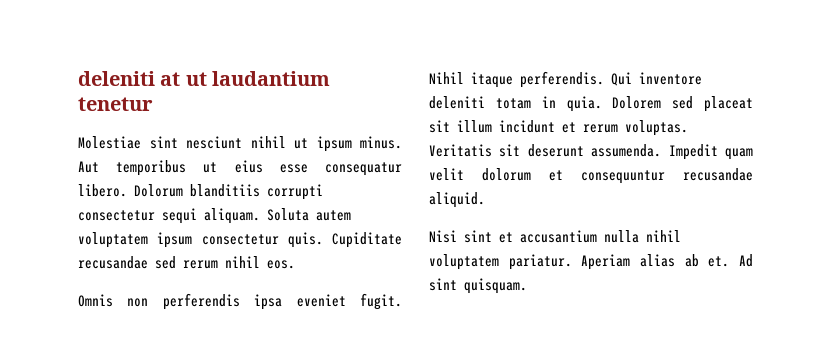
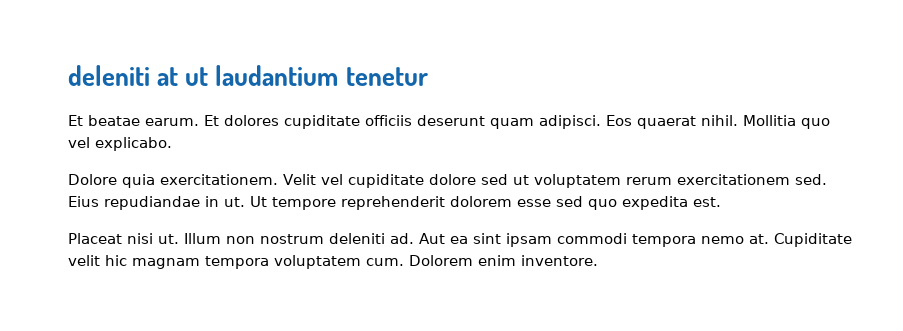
- Molestiae sint nesciunt nihil ut ipsum minus. Aut temporibus ut eius esse consequatur libero. Dolorum blanditiis corrupti consectetur sequi aliquam. Soluta autem voluptatem ipsum consectetur quis. Cupiditate recusandae sed rerum nihil eos.
- Omnis non perferendis ipsa eveniet fugit. Nihil itaque perferendis. Qui inventore deleniti totam in quia. Dolorem sed placeat sit illum incidunt et rerum voluptas. Veritatis sit deserunt assumenda. Impedit quam velit dolorum et consequuntur recusandae aliquid.
- Nisi sint et accusantium nulla nihil voluptatem pariatur. Aperiam alias ab et. Ad sint quisquam.
+ Et beatae earum. Et dolores cupiditate officiis deserunt quam adipisci. Eos quaerat nihil. Mollitia quo vel explicabo.
+ Dolore quia exercitationem. Velit vel cupiditate dolore sed ut voluptatem rerum exercitationem sed. Eius repudiandae in ut. Ut tempore reprehenderit dolorem esse sed quo expedita est.
+ Placeat nisi ut. Illum non nostrum deleniti ad. Aut ea sint ipsam commodi tempora nemo at. Cupiditate velit hic magnam tempora voluptatem cum. Dolorem enim inventore.

